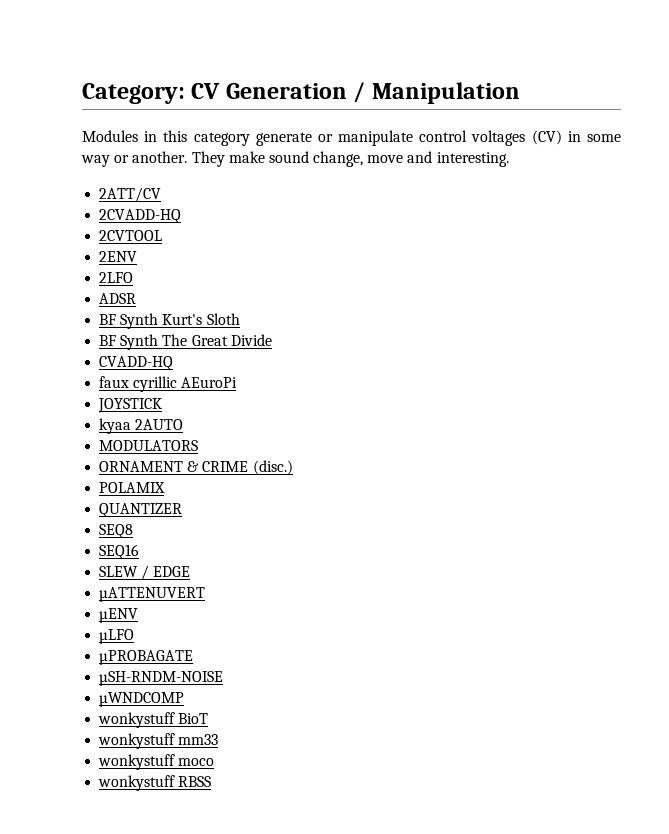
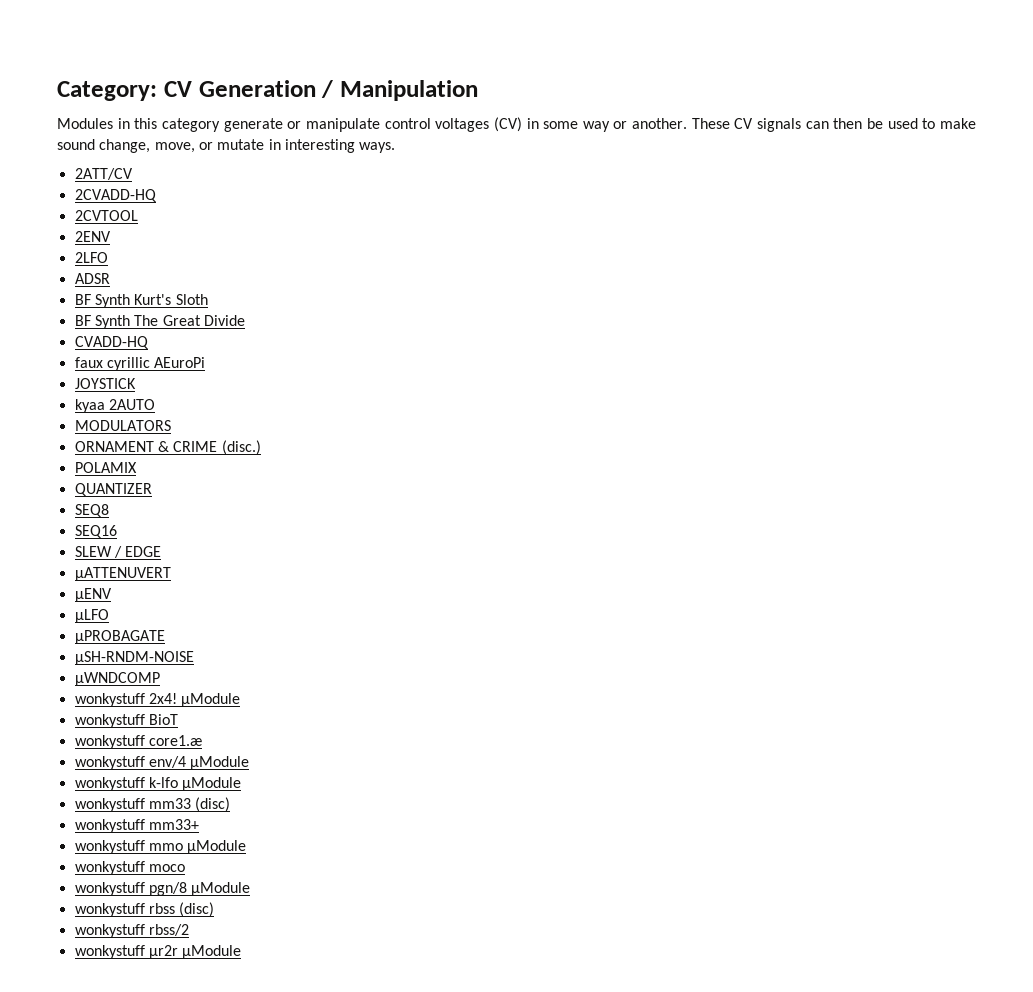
- They make sound change, move and interesting.
+ These CV signals can then be used to make sound change, move, or mutate in interesting ways.
+ wonkystuff 2x4! μModule
- wonkystuff mm33
+ wonkystuff core1.æ
+ wonkystuff env/4 μModule
+ wonkystuff k-lfo μModule
+ wonkystuff mm33 (disc)
+ wonkystuff mm33+
+ wonkystuff mmo μModule
  wonkystuff moco
- wonkystuff RBSS
+ wonkystuff pgn/8 μModule
+ wonkystuff rbss (disc)
+ wonkystuff rbss/2
+ wonkystuff μr2r μModule

